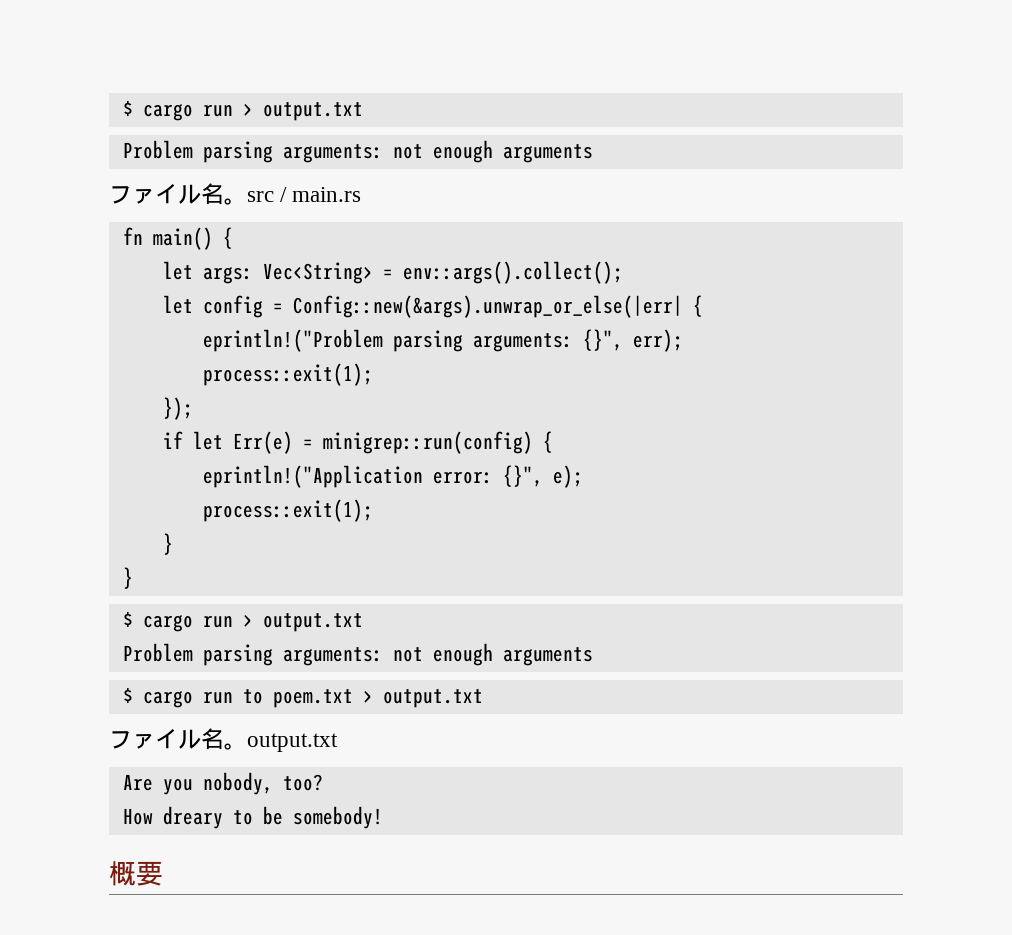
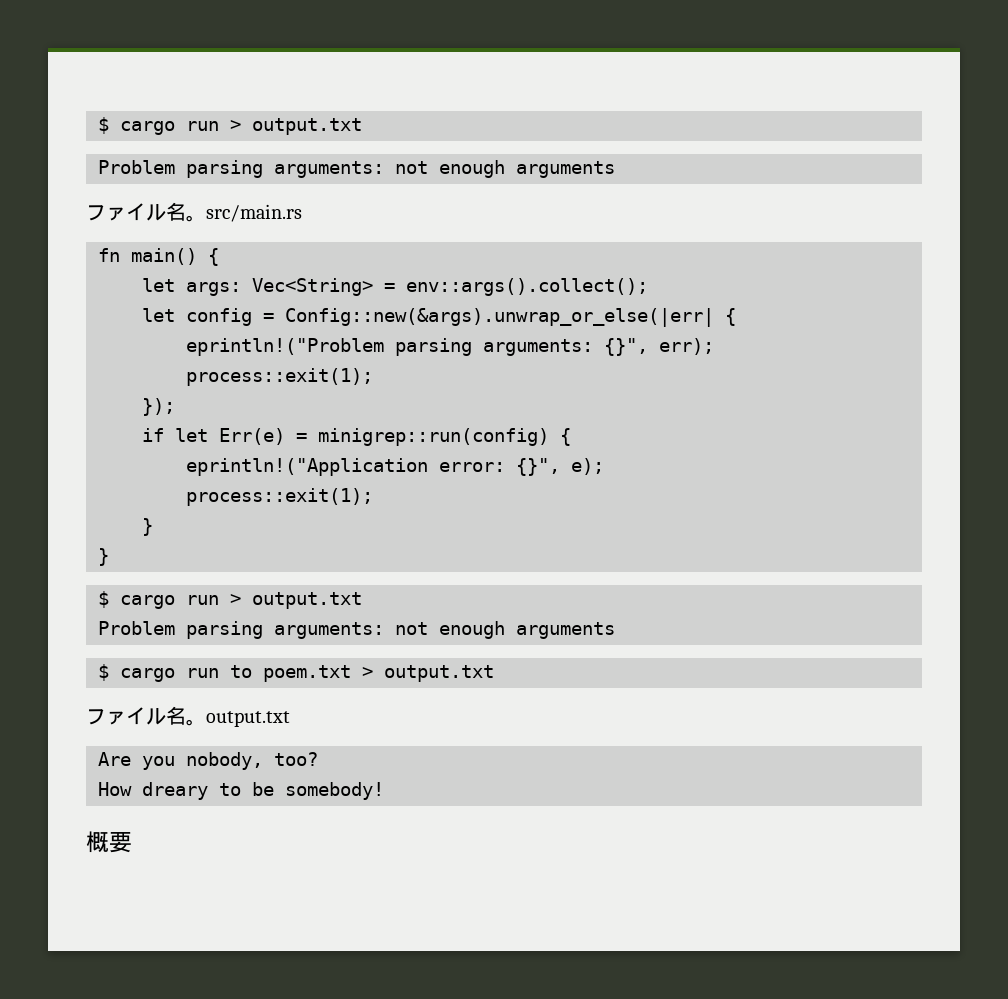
- ファイル名。src / main.rs
+ ファイル名。src/main.rs

